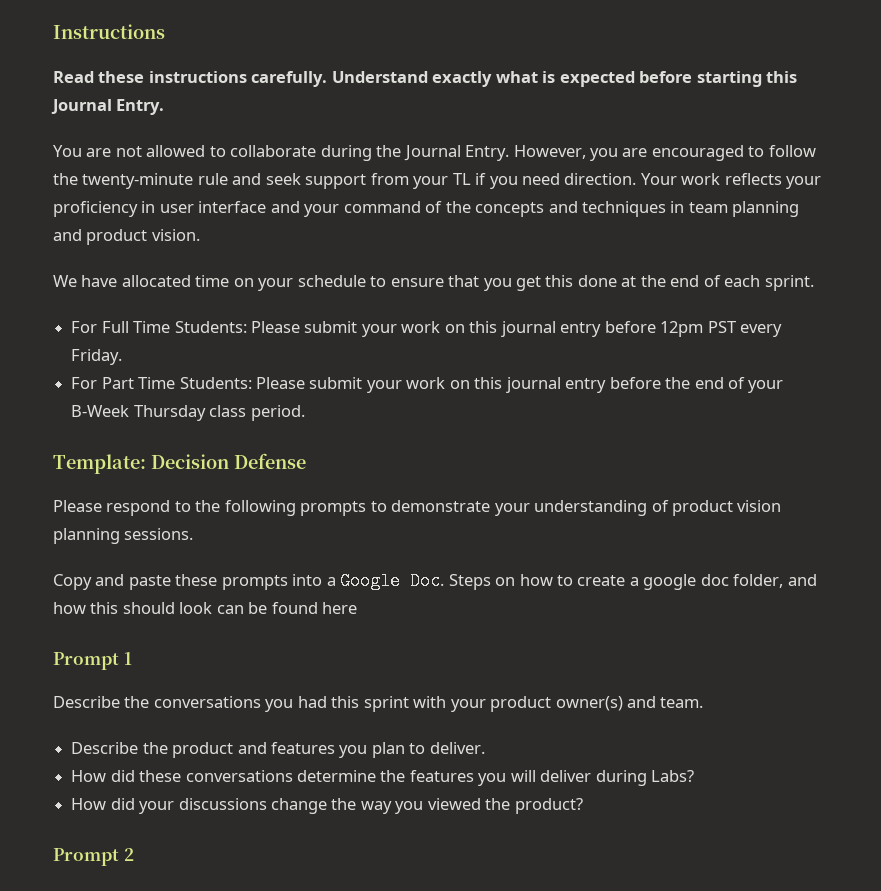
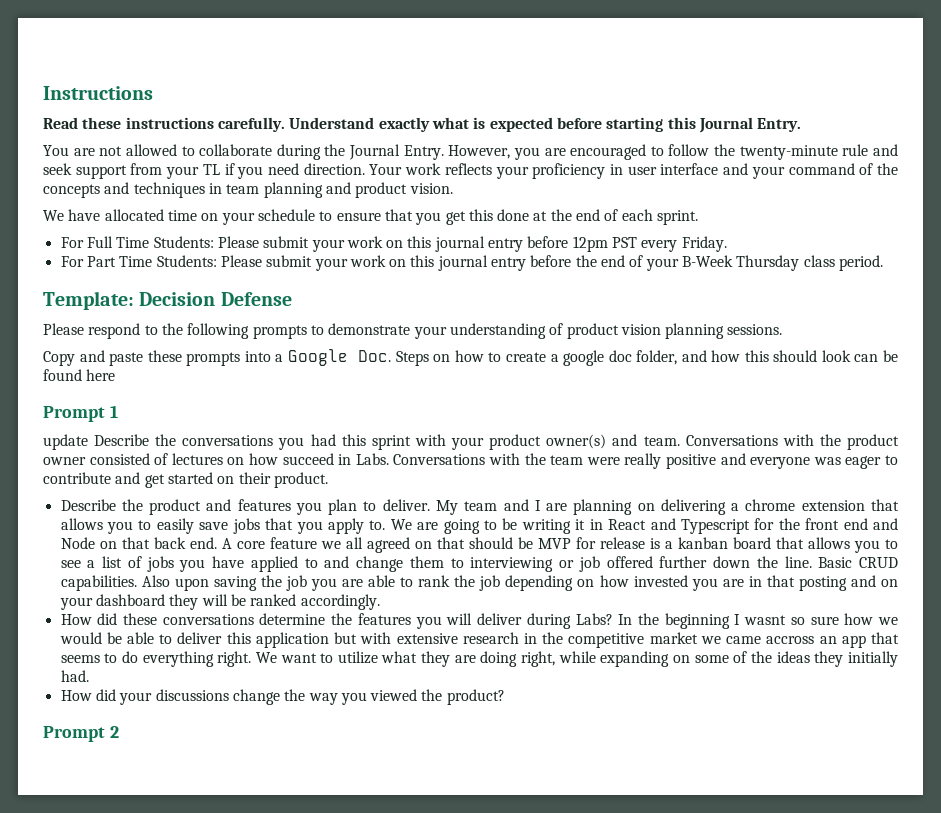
- Describe the conversations you had this sprint with your product owner(s) and team.
+ update Describe the conversations you had this sprint with your product owner(s) and team. Conversations with the product owner consisted of lectures on how succeed in Labs. Conversations with the team were really positive and everyone was eager to contribute and get started on their product.
+ My team and I are planning on delivering a chrome extension that allows you to easily save jobs that you apply to. We are going to be writing it in React and Typescript for the front end and Node on that back end. A core feature we all agreed on that should be MVP for release is a kanban board that allows you to see a list of jobs you have applied to and change them to interviewing or job offered further down the line. Basic CRUD capabilities. Also upon saving the job you are able to rank the job depending on how invested you are in that posting and on your dashboard they will be ranked accordingly.
+ In the beginning I wasnt so sure how we would be able to deliver this application but with extensive research in the competitive market we came accross an app that seems to do everything right. We want to utilize what they are doing right, while expanding on some of the ideas they initially had.

